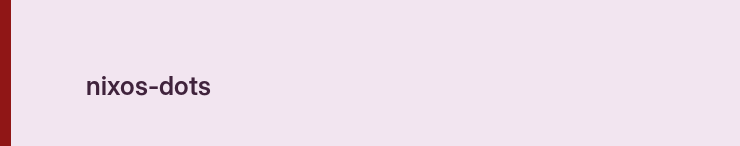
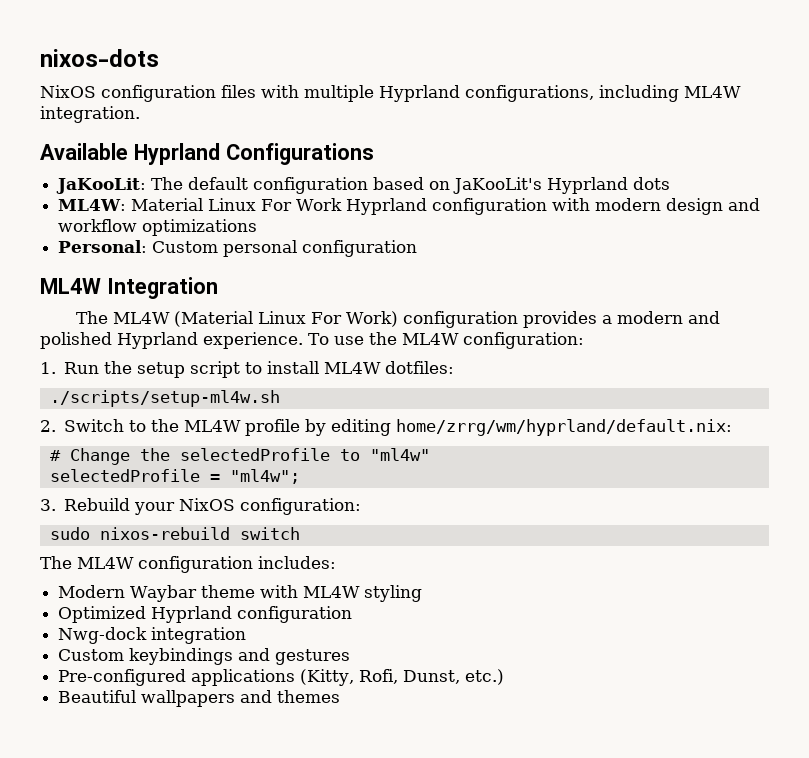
+ NixOS configuration files with multiple Hyprland configurations, including ML4W integration.
+ Available Hyprland Configurations
+ JaKooLit: The default configuration based on JaKooLit's Hyprland dots
+ ML4W: Material Linux For Work Hyprland configuration with modern design and workflow optimizations
+ Personal: Custom personal configuration
+ ML4W Integration
+ The ML4W (Material Linux For Work) configuration provides a modern and polished Hyprland experience. To use the ML4W configuration:
+ 1. Run the setup script to install ML4W dotfiles:
+ ./scripts/setup-ml4w.sh
+ 2. Switch to the ML4W profile by editing home/zrrg/wm/hyprland/default.nix:
+ # Change the selectedProfile to "ml4w"
+ selectedProfile = "ml4w";
+ 3. Rebuild your NixOS configuration:
+ sudo nixos-rebuild switch
+ The ML4W configuration includes:
+ Modern Waybar theme with ML4W styling
+ Optimized Hyprland configuration
+ Nwg-dock integration
+ Custom keybindings and gestures
+ Pre-configured applications (Kitty, Rofi, Dunst, etc.)
+ Beautiful wallpapers and themes

